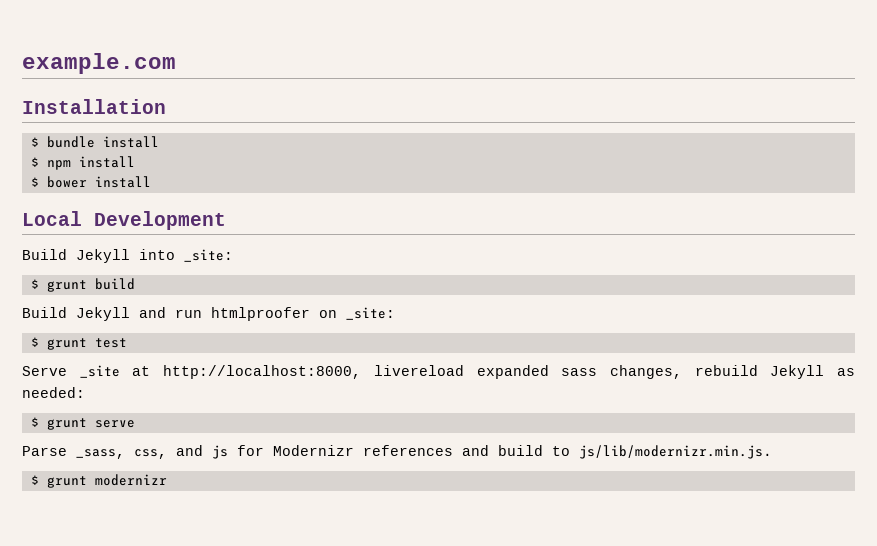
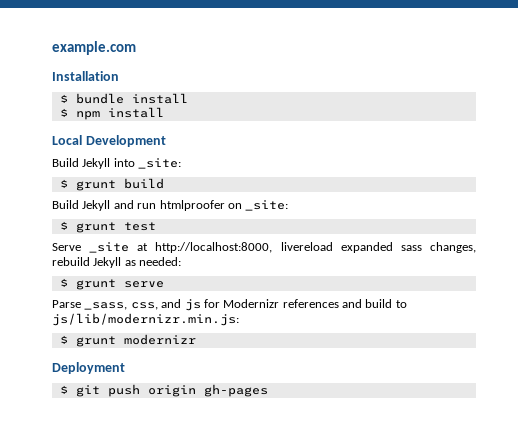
- $ bower install
- Parse _sass, css, and js for Modernizr references and build to js/lib/modernizr.min.js.
+ Parse _sass, css, and js for Modernizr references and build to js/lib/modernizr.min.js:
+ Deployment
+ $ git push origin gh-pages

